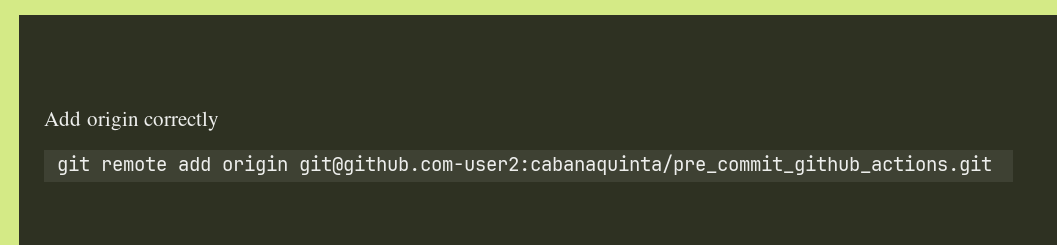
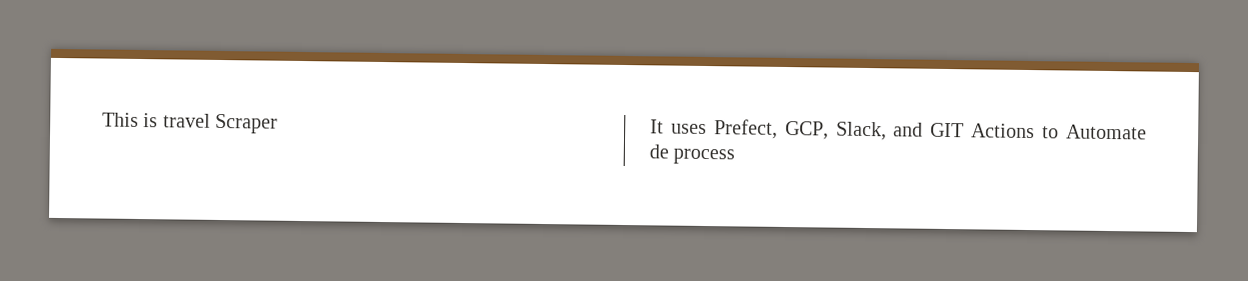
- Add origin correctly
- git remote add origin git@github.com-user2:cabanaquinta/pre_commit_github_actions.git
+ This is travel Scraper
+ It uses Prefect, GCP, Slack, and GIT Actions to Automate de process

